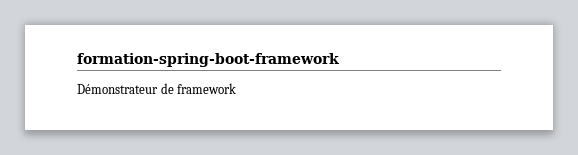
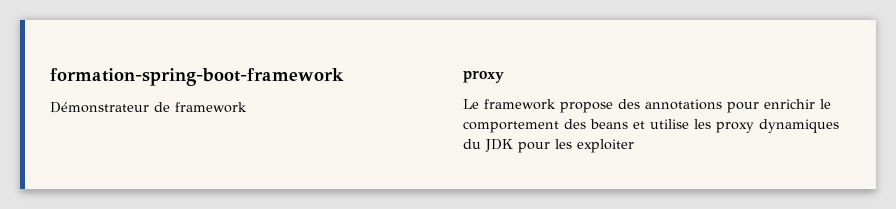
  Démonstrateur de framework
+ proxy
+ Le framework propose des annotations pour enrichir le comportement des beans et utilise les proxy dynamiques du JDK pour les exploiter

